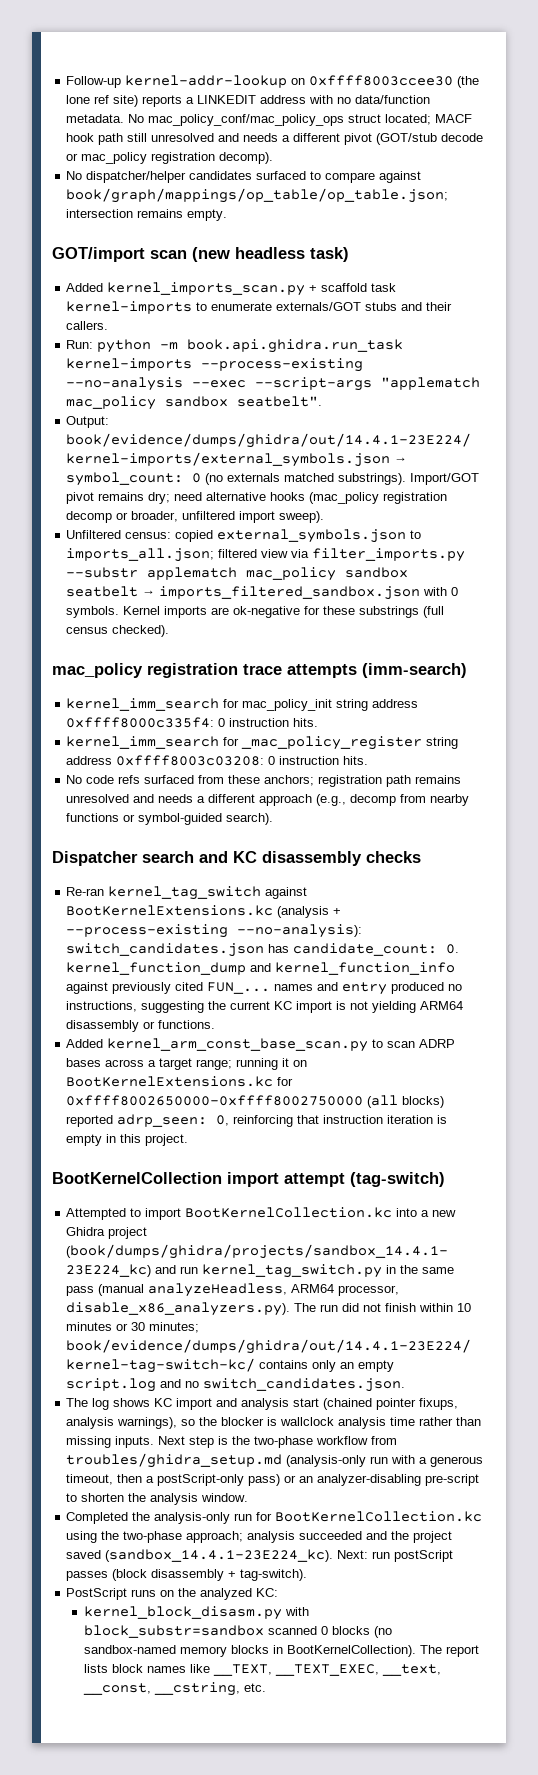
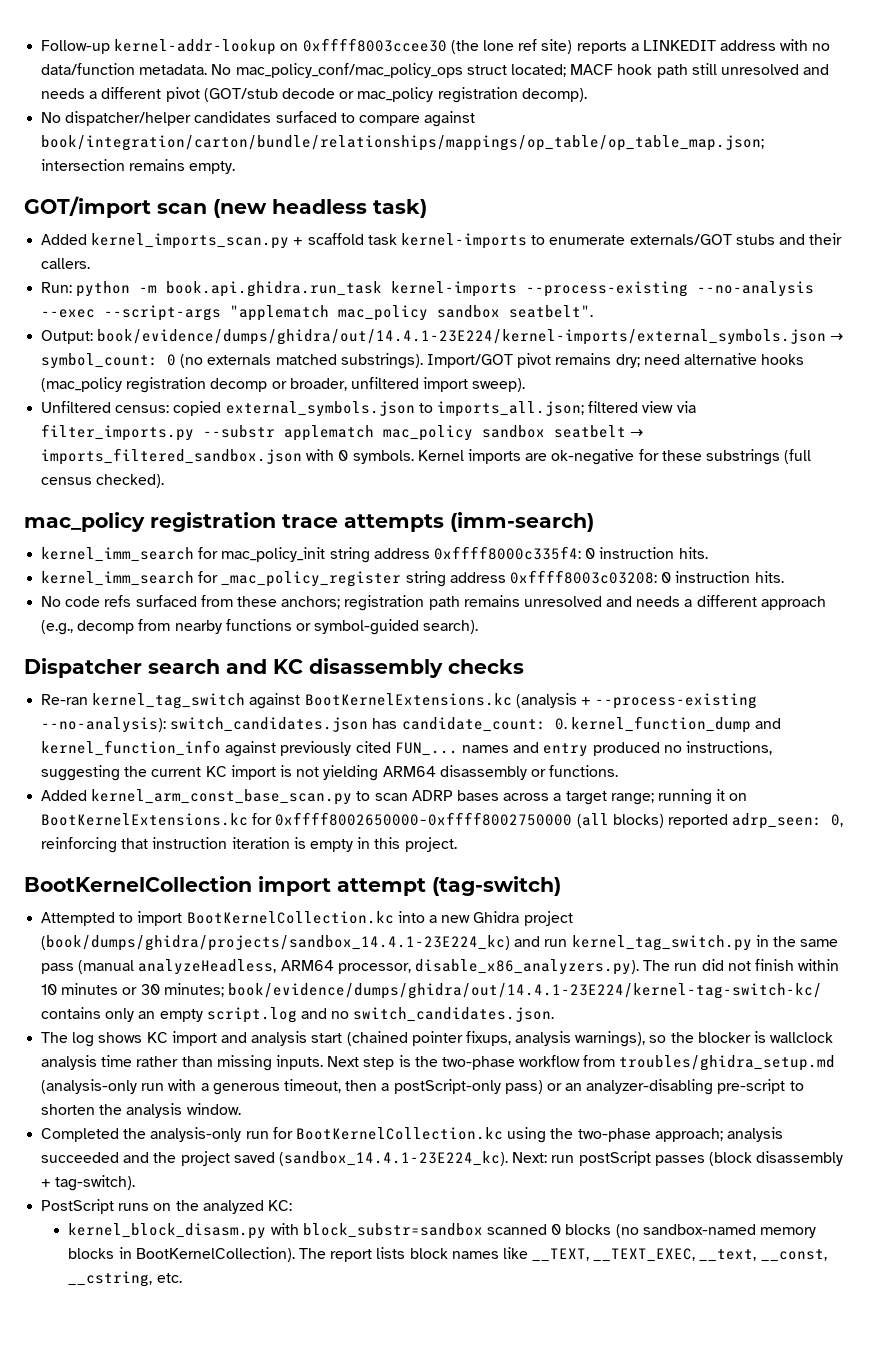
- No dispatcher/helper candidates surfaced to compare against book/graph/mappings/op_table/op_table.json; intersection remains empty.
+ No dispatcher/helper candidates surfaced to compare against book/integration/carton/bundle/relationships/mappings/op_table/op_table_map.json; intersection remains empty.

